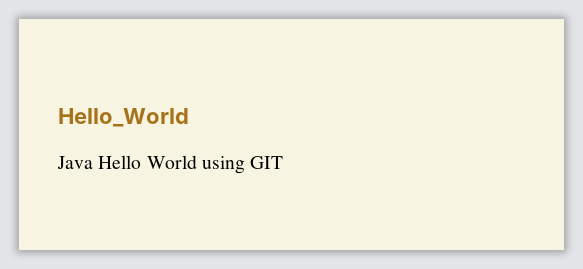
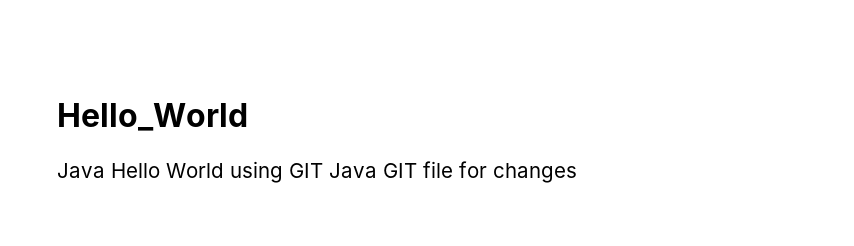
- Java Hello World using GIT
+ Java Hello World using GIT Java GIT file for changes

